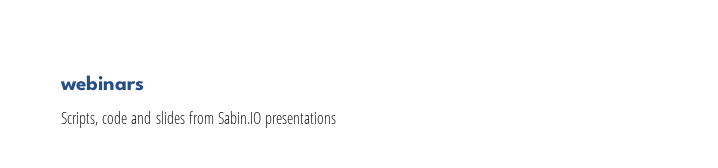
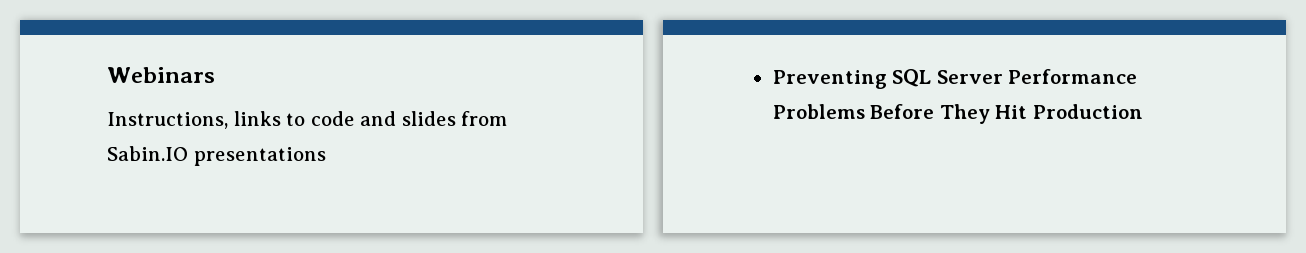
- webinars
- Scripts, code and slides from Sabin.IO presentations
+ Webinars
+ Instructions, links to code and slides from Sabin.IO presentations
+ Preventing SQL Server Performance Problems Before They Hit Production

